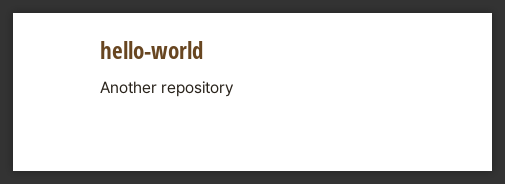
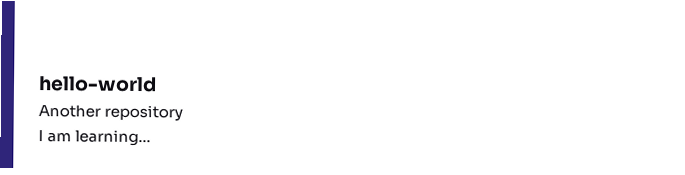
+ I am learning...

